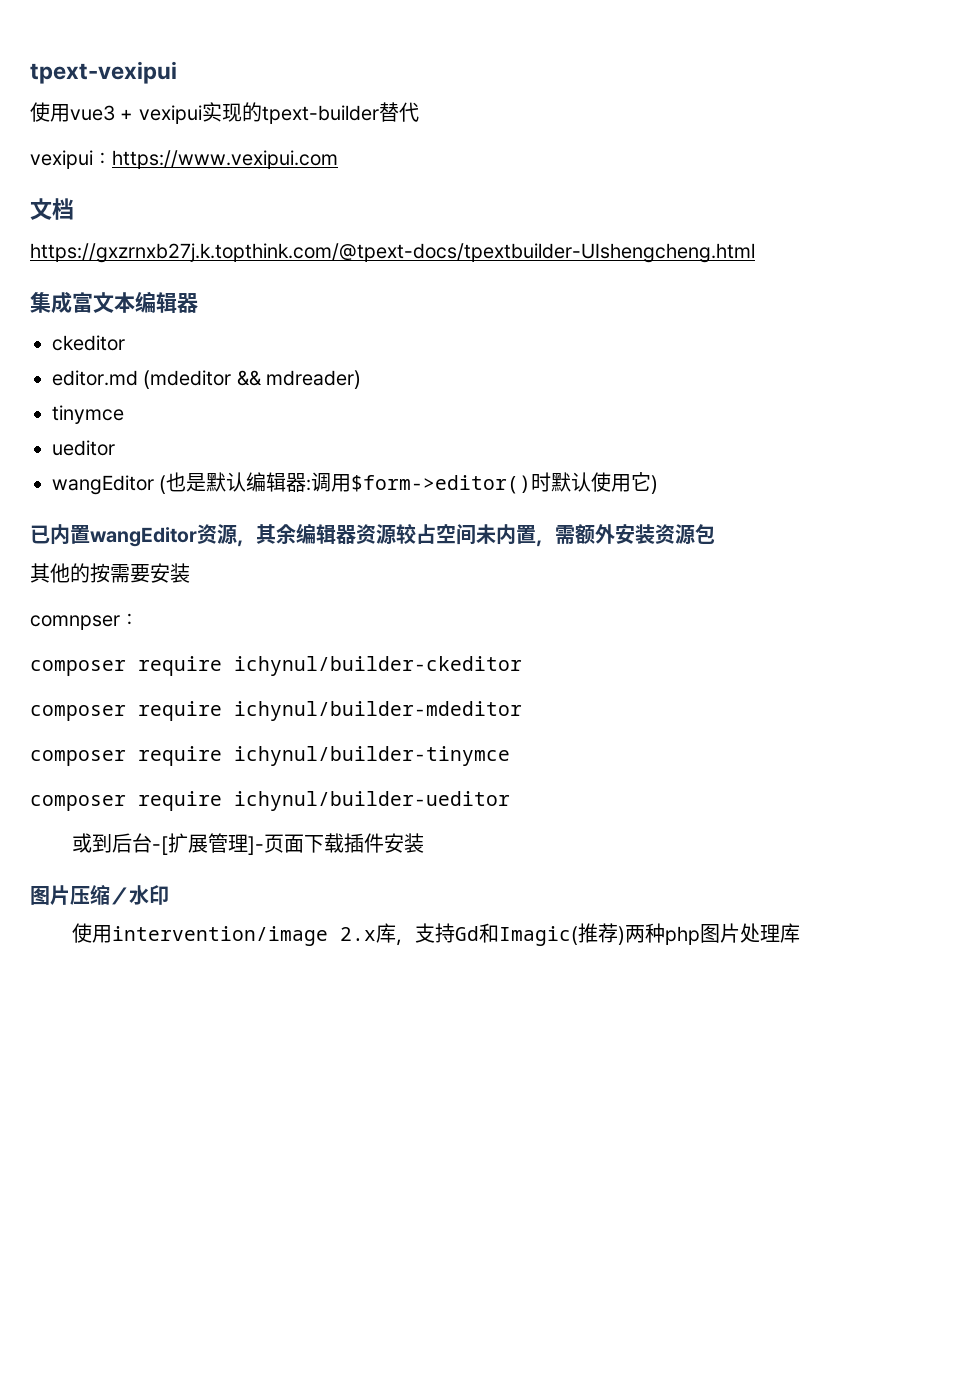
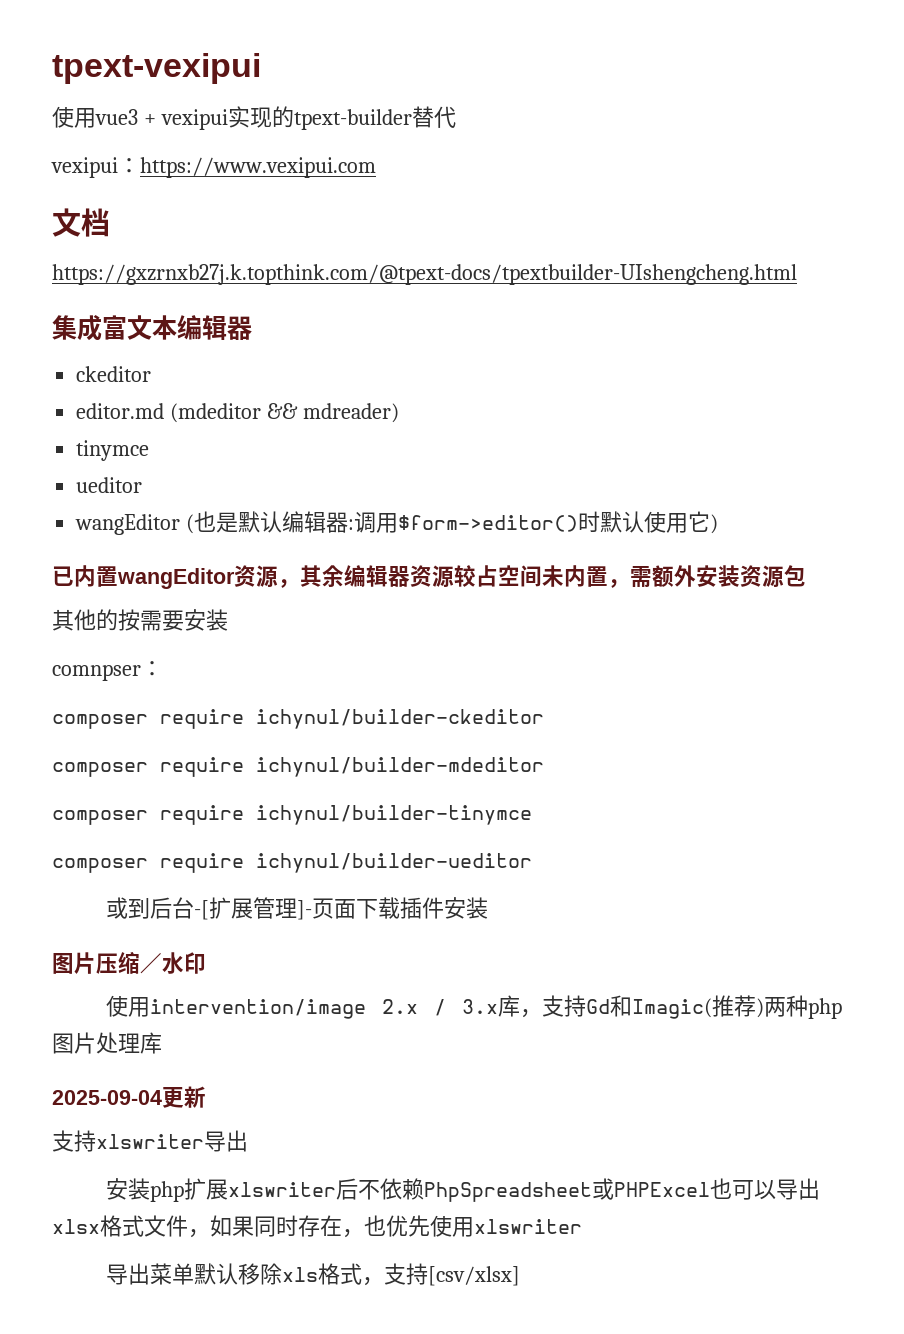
- 使用intervention/image 2.x库，支持Gd和Imagic(推荐)两种php图片处理库
+ 使用intervention/image 2.x / 3.x库，支持Gd和Imagic(推荐)两种php图片处理库
+ 2025-09-04更新
+ 支持xlswriter导出
+ 安装php扩展xlswriter后不依赖PhpSpreadsheet或PHPExcel也可以导出xlsx格式文件，如果同时存在，也优先使用xlswriter
+ 导出菜单默认移除xls格式，支持[csv/xlsx]

